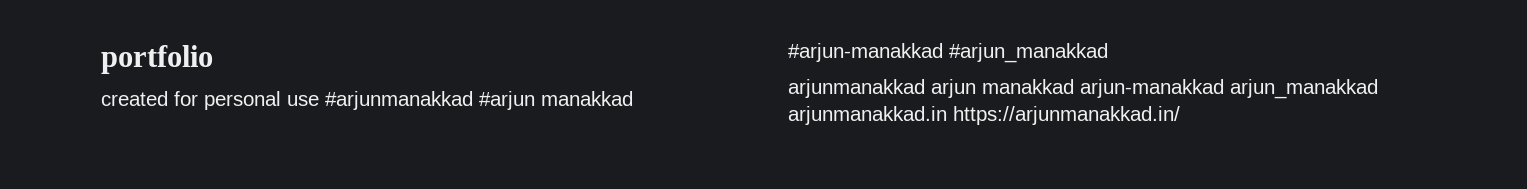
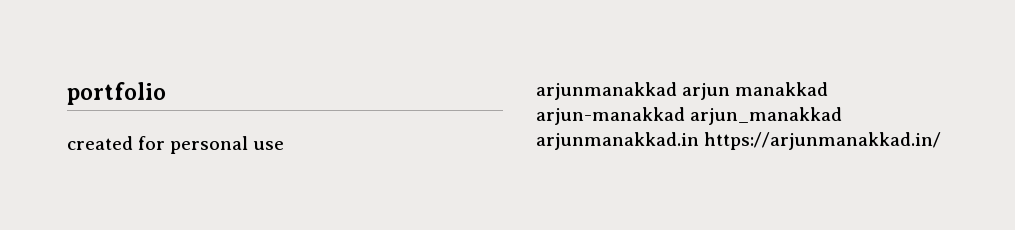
- created for personal use #arjunmanakkad #arjun manakkad #arjun-manakkad #arjun_manakkad
+ created for personal use

